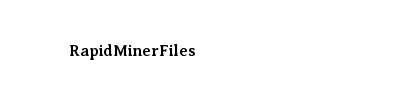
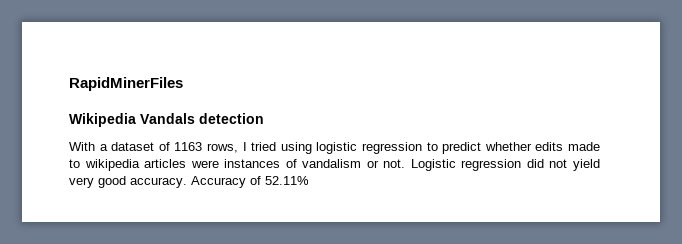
+ Wikipedia Vandals detection
+ With a dataset of 1163 rows, I tried using logistic regression to predict whether edits made to wikipedia articles were instances of vandalism or not. Logistic regression did not yield very good accuracy. Accuracy of 52.11%

